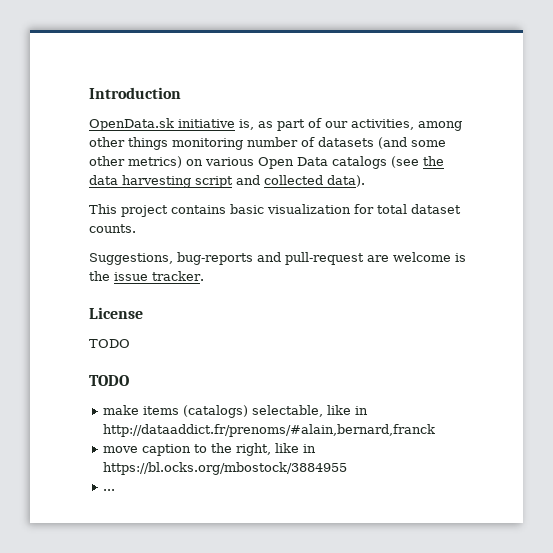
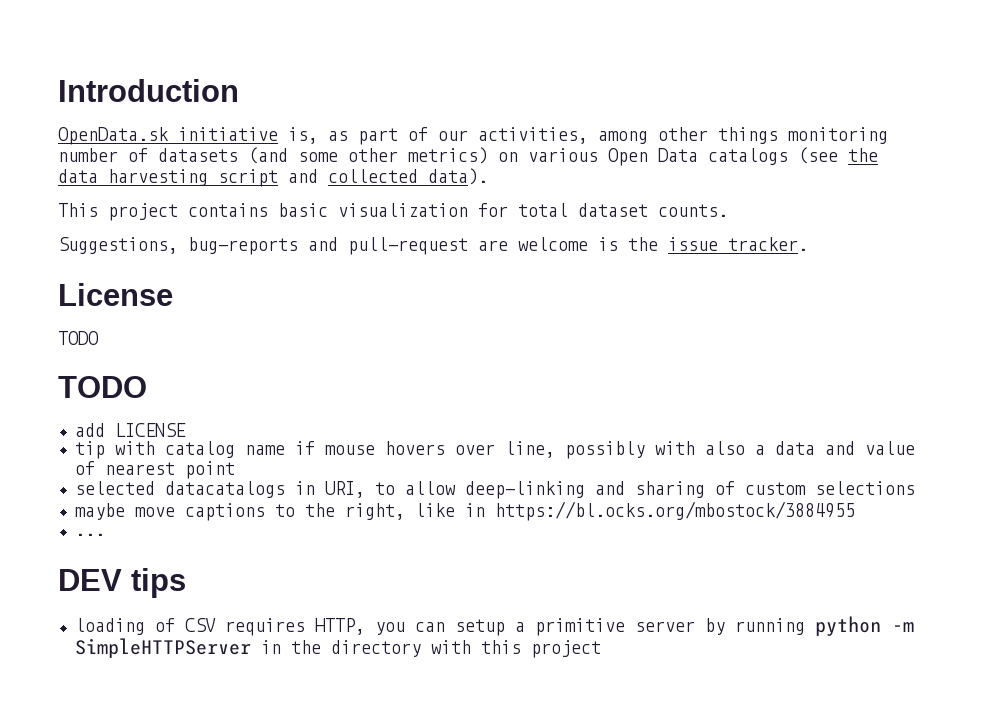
- make items (catalogs) selectable, like in http://dataaddict.fr/prenoms/#alain,bernard,franck
- move caption to the right, like in https://bl.ocks.org/mbostock/3884955
+ add LICENSE
+ tip with catalog name if mouse hovers over line, possibly with also a data and value of nearest point
+ selected datacatalogs in URI, to allow deep-linking and sharing of custom selections
+ maybe move captions to the right, like in https://bl.ocks.org/mbostock/3884955
+ DEV tips
+ loading of CSV requires HTTP, you can setup a primitive server by running python -m SimpleHTTPServer in the directory with this project

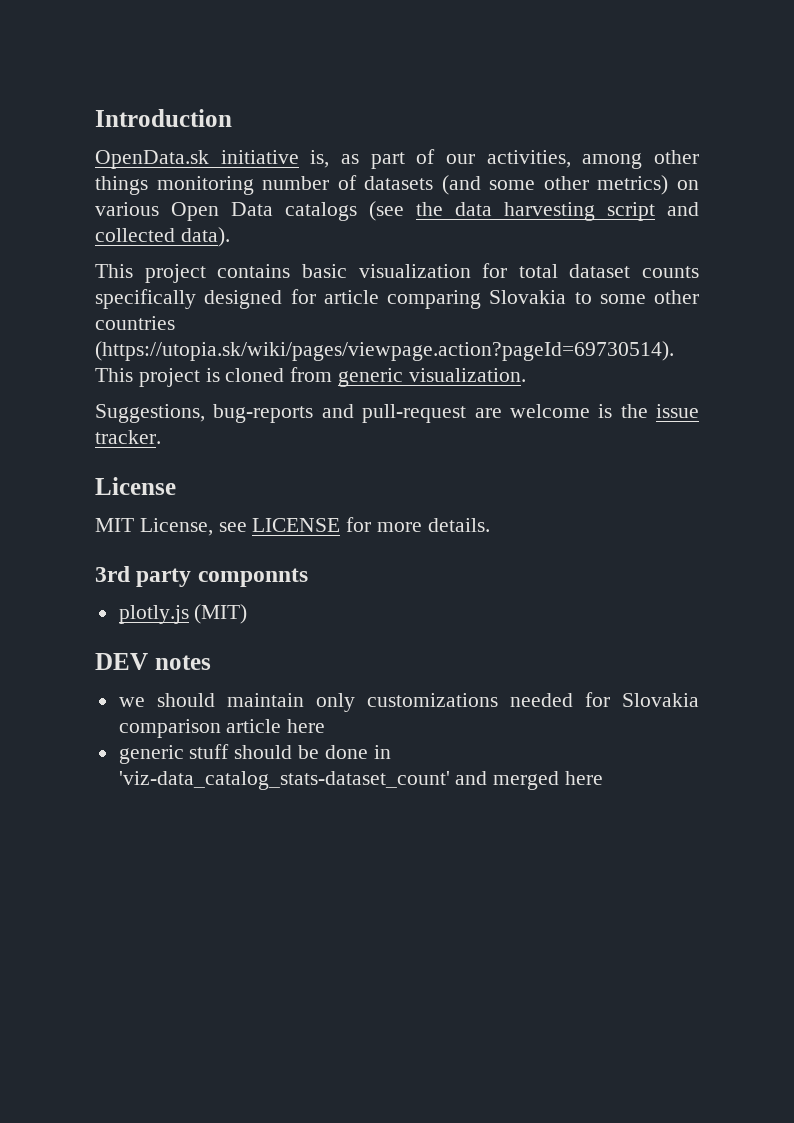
- This project contains basic visualization for total dataset counts.
+ This project contains basic visualization for total dataset counts specifically designed for article comparing Slovakia to some other countries (https://utopia.sk/wiki/pages/viewpage.action?pageId=69730514). This project is cloned from generic visualization.
  License
- TODO
- TODO
- add LICENSE
- tip with catalog name if mouse hovers over line, possibly with also a data and value of nearest point
- selected datacatalogs in URI, to allow deep-linking and sharing of custom selections
- maybe move captions to the right, like in https://bl.ocks.org/mbostock/3884955
- ...
- DEV tips
- loading of CSV requires HTTP, you can setup a primitive server by running python -m SimpleHTTPServer in the directory with this project
+ MIT License, see LICENSE for more details.
+ 3rd party componnts
+ plotly.js (MIT)
+ DEV notes
+ we should maintain only customizations needed for Slovakia comparison article here
+ generic stuff should be done in 'viz-data_catalog_stats-dataset_count' and merged here

